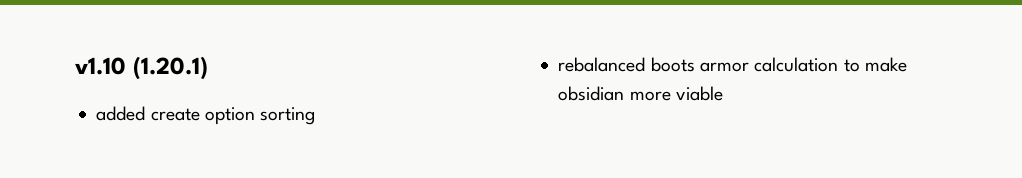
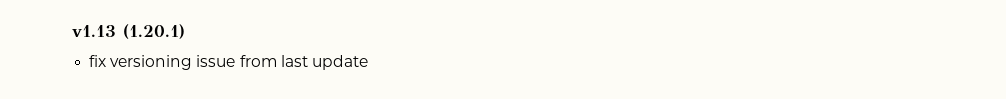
- v1.10 (1.20.1)
+ v1.13 (1.20.1)
- added create option sorting
- rebalanced boots armor calculation to make obsidian more viable
+ fix versioning issue from last update

